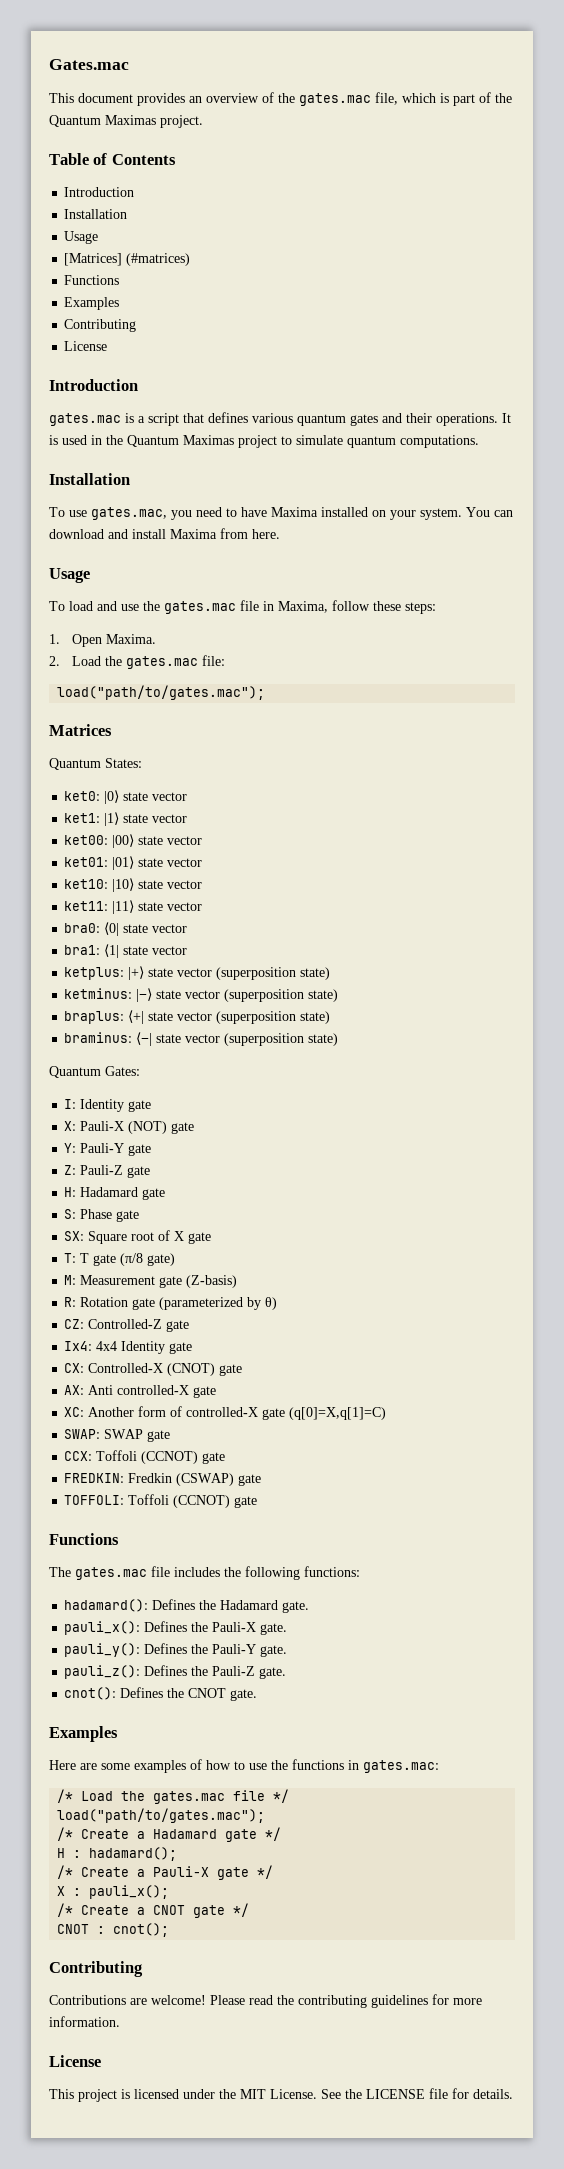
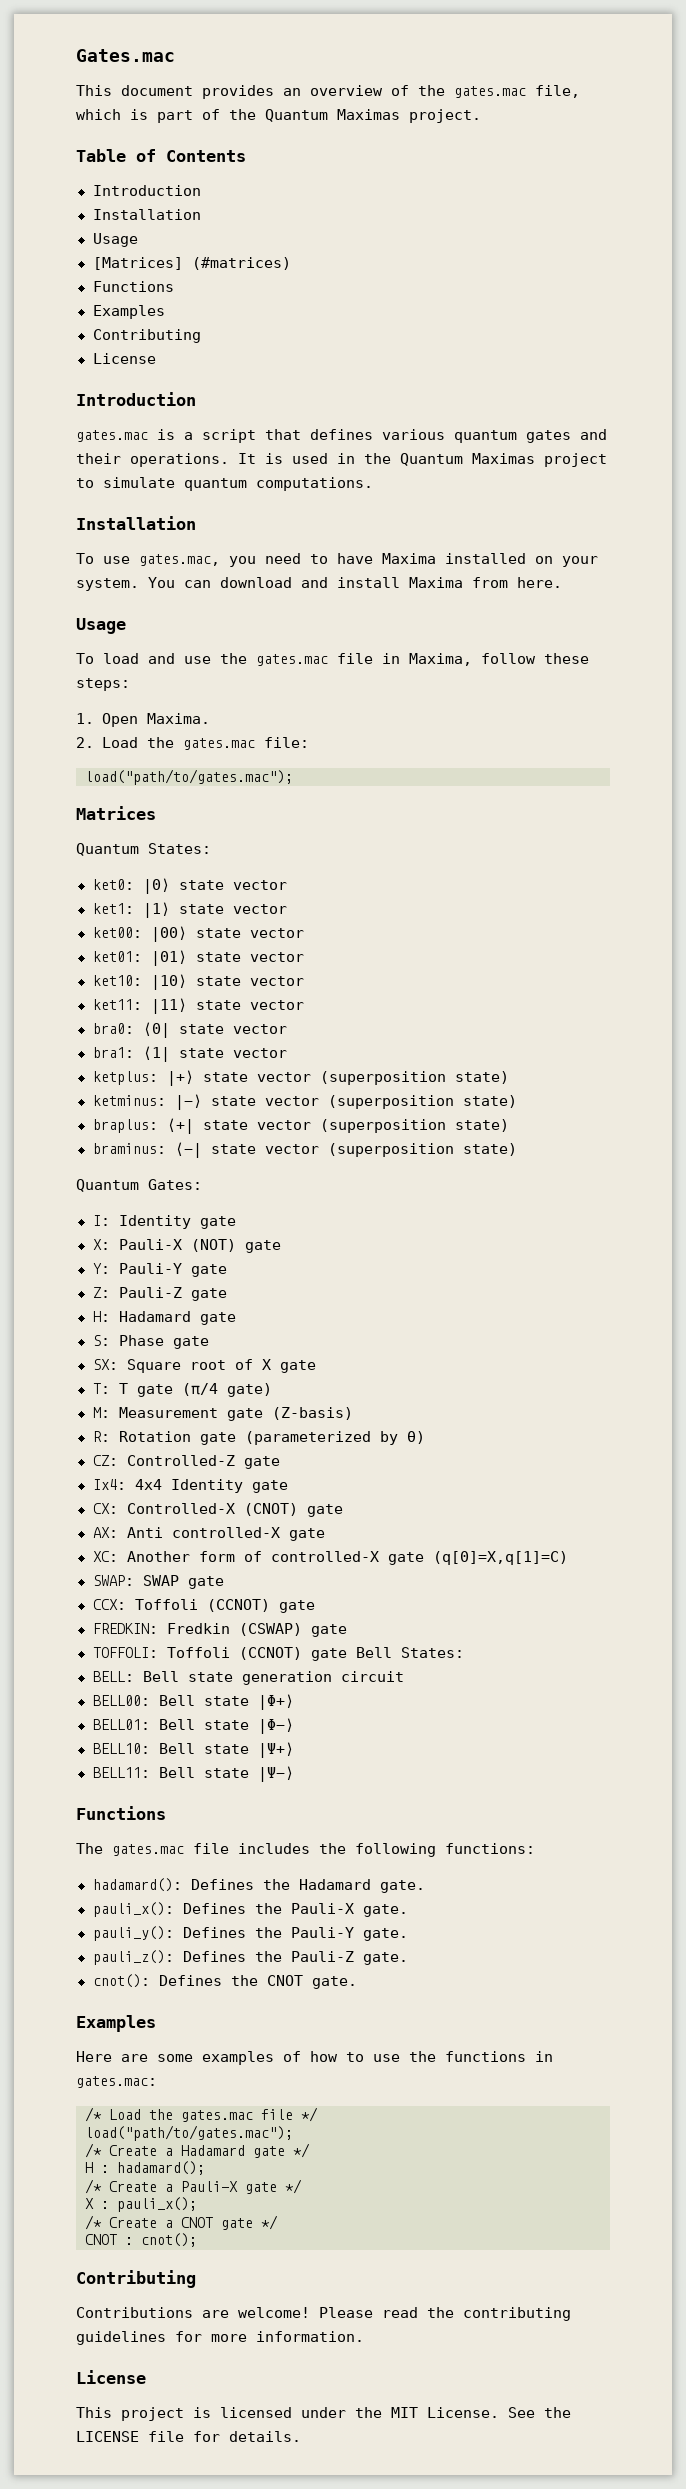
- T: T gate (π/8 gate)
+ T: T gate (π/4 gate)
- TOFFOLI: Toffoli (CCNOT) gate
+ TOFFOLI: Toffoli (CCNOT) gate Bell States:
+ BELL: Bell state generation circuit
+ BELL00: Bell state |Φ+⟩
+ BELL01: Bell state |Φ−⟩
+ BELL10: Bell state |Ψ+⟩
+ BELL11: Bell state |Ψ−⟩

